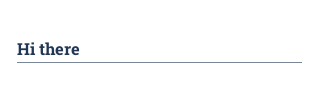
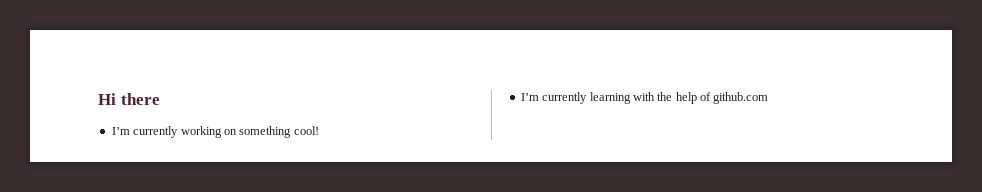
+ I’m currently working on something cool!
+ I’m currently learning with the help of github.com

